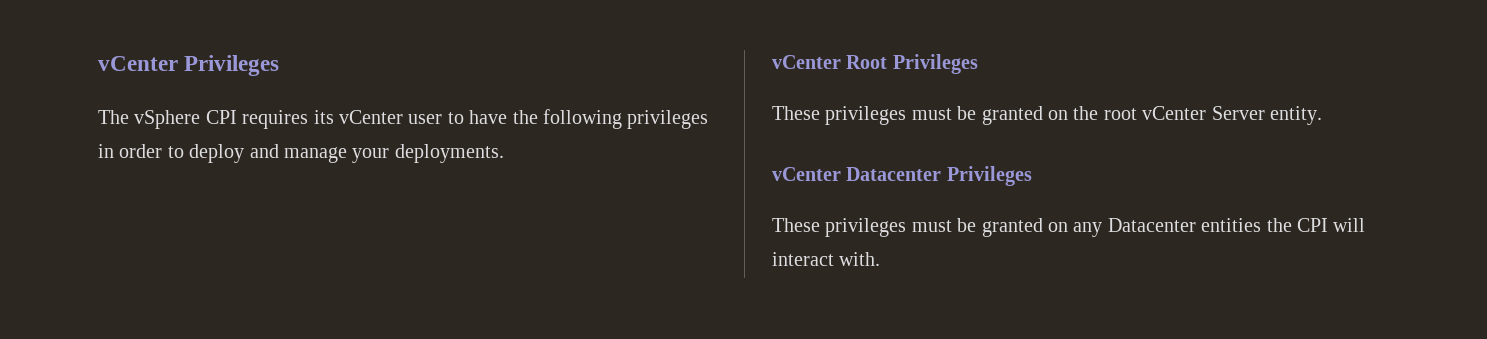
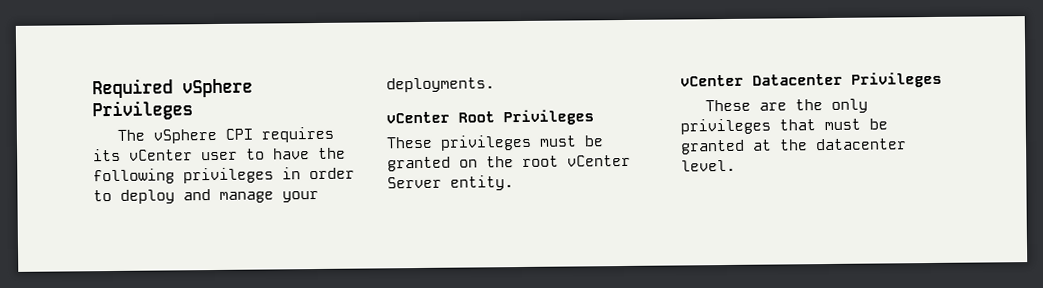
- vCenter Privileges
+ Required vSphere Privileges
- These privileges must be granted on any Datacenter entities the CPI will interact with.
+ These are the only privileges that must be granted at the datacenter level.

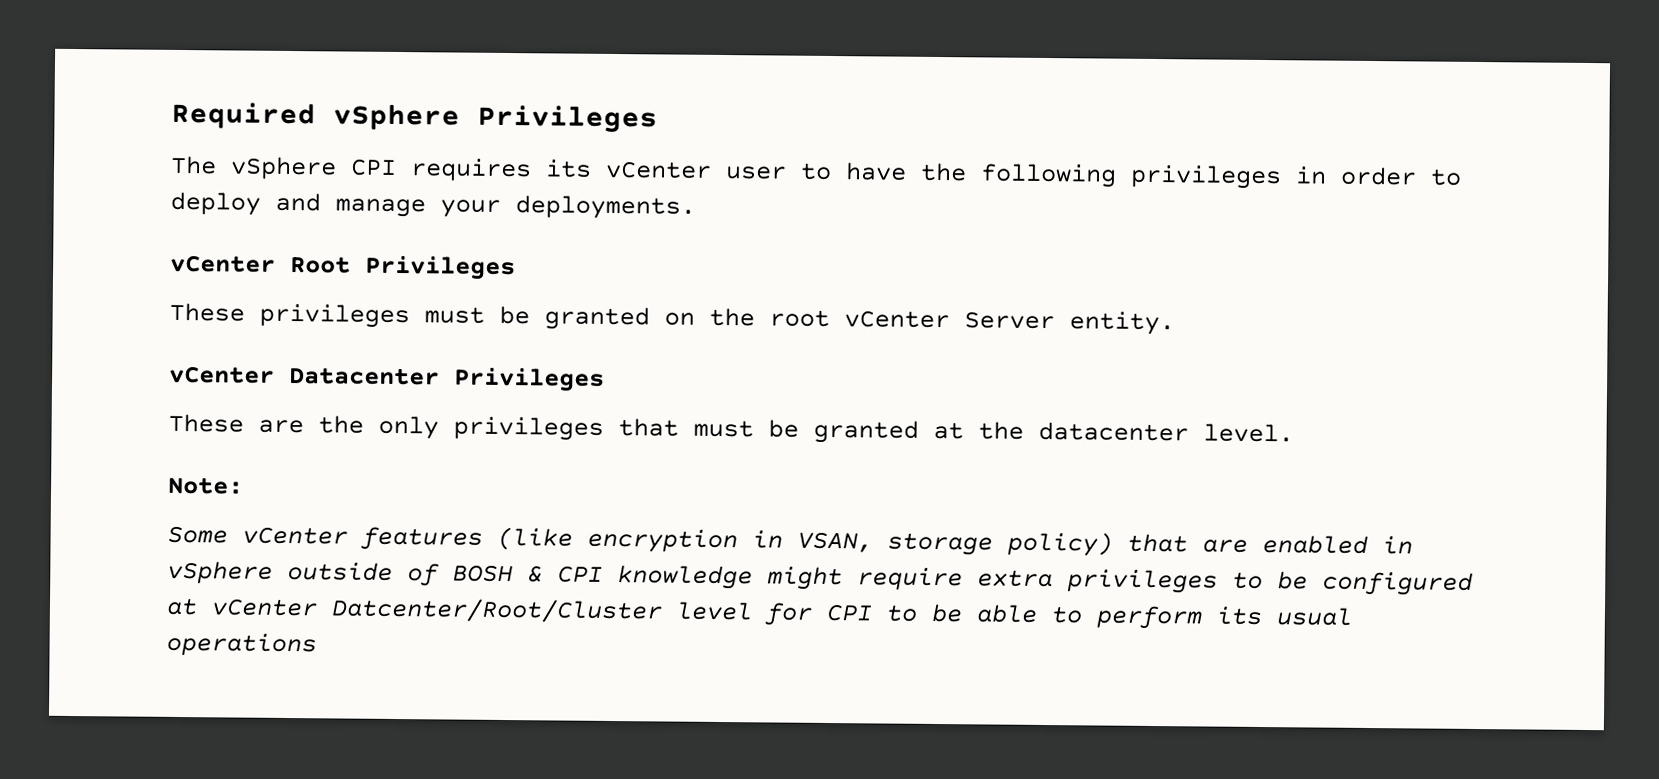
+ Note:
+ Some vCenter features (like encryption in VSAN, storage policy) that are enabled in vSphere outside of BOSH & CPI knowledge might require extra privileges to be configured at vCenter Datcenter/Root/Cluster level for CPI to be able to perform its usual operations

